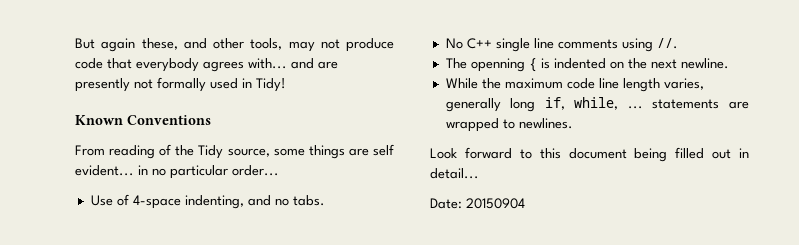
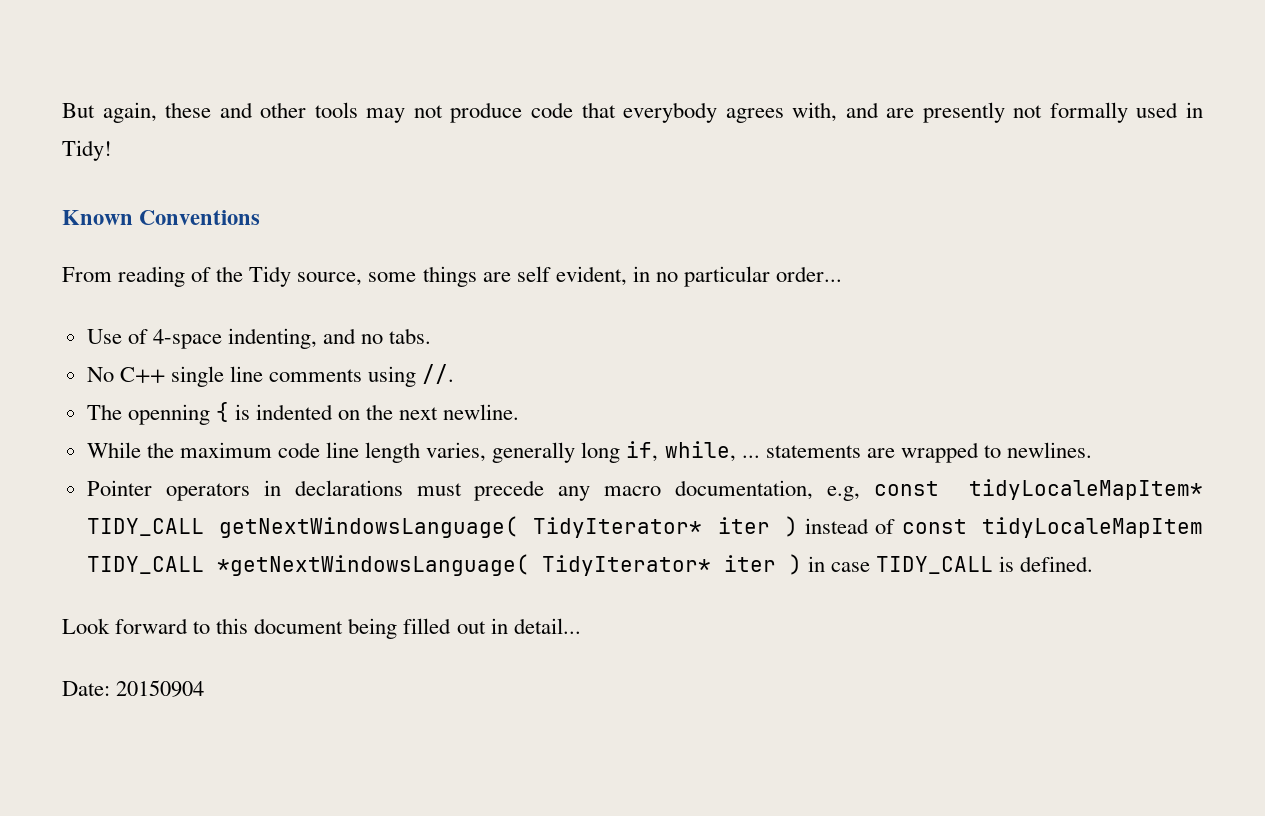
- But again these, and other tools, may not produce code that everybody agrees with... and are presently not formally used in Tidy!
+ But again, these and other tools may not produce code that everybody agrees with, and are presently not formally used in Tidy!
- From reading of the Tidy source, some things are self evident... in no particular order...
+ From reading of the Tidy source, some things are self evident, in no particular order...
+ Pointer operators in declarations must precede any macro documentation, e.g, const tidyLocaleMapItem* TIDY_CALL getNextWindowsLanguage( TidyIterator* iter ) instead of const tidyLocaleMapItem TIDY_CALL *getNextWindowsLanguage( TidyIterator* iter ) in case TIDY_CALL is defined.

